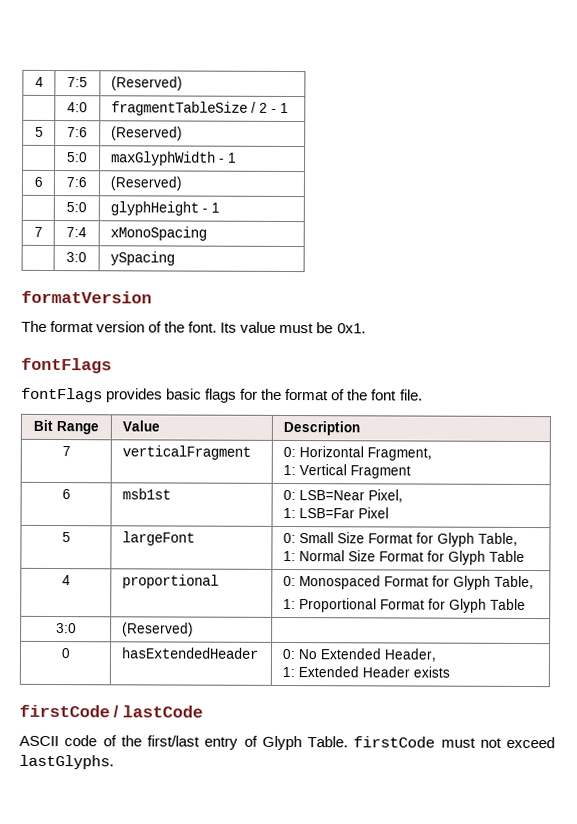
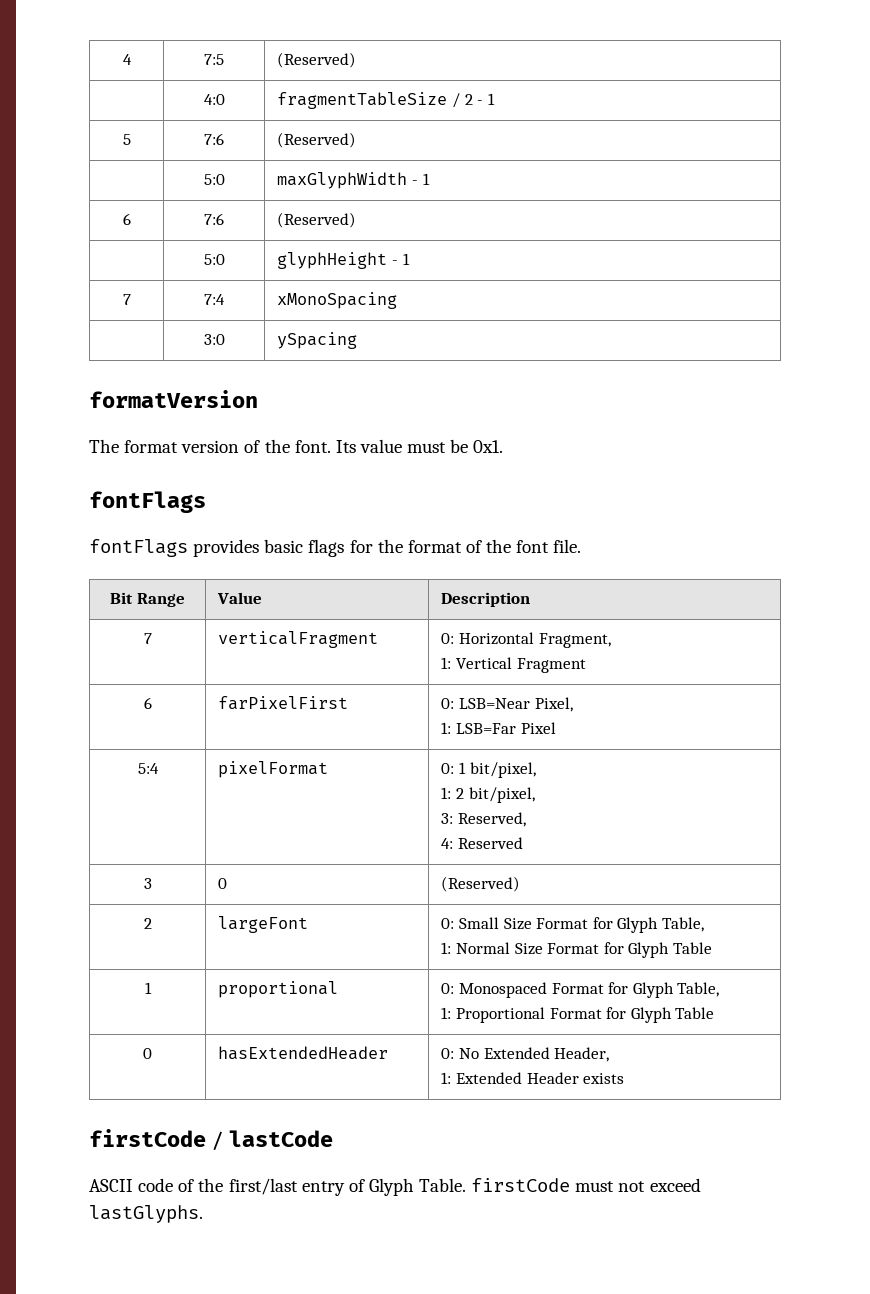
- 6 | msb1st | 0: LSB=Near Pixel,
+ 6 | farPixelFirst | 0: LSB=Near Pixel,
- 5 | largeFont | 0: Small Size Format for Glyph Table,
+ 5:4 | pixelFormat | 0: 1 bit/pixel,
+ 1: 2 bit/pixel,
+ 3: Reserved,
+ 4: Reserved
+ 3 | 0 | (Reserved)
+ 2 | largeFont | 0: Small Size Format for Glyph Table,
- 4 | proportional | 0: Monospaced Format for Glyph Table,
+ 1 | proportional | 0: Monospaced Format for Glyph Table,
- 3:0 | (Reserved) |

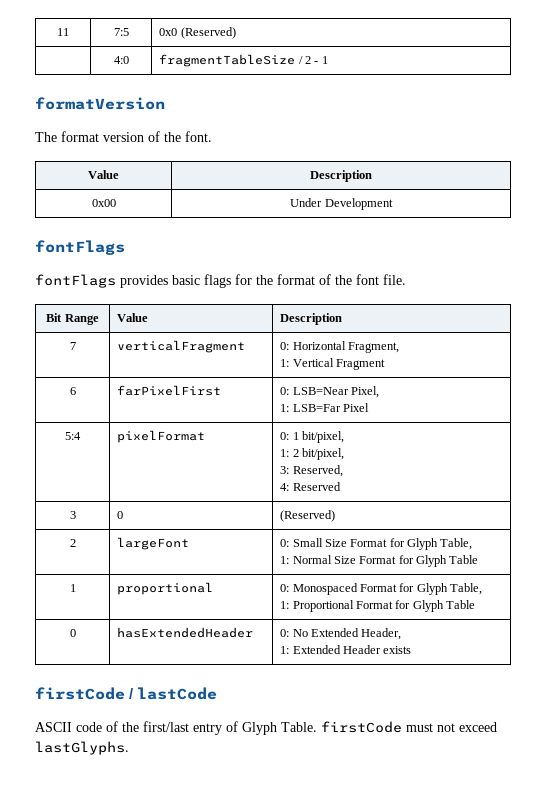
- 4 | 7:5 | (Reserved)
+ 11 | 7:5 | 0x0 (Reserved)
- 5 | 7:6 | (Reserved)
- | 5:0 | maxGlyphWidth - 1
- 6 | 7:6 | (Reserved)
- | 5:0 | glyphHeight - 1
- 7 | 7:4 | xMonoSpacing
- | 3:0 | ySpacing
- The format version of the font. Its value must be 0x1.
+ The format version of the font.
+ Value | Description
+ 0x00 | Under Development

